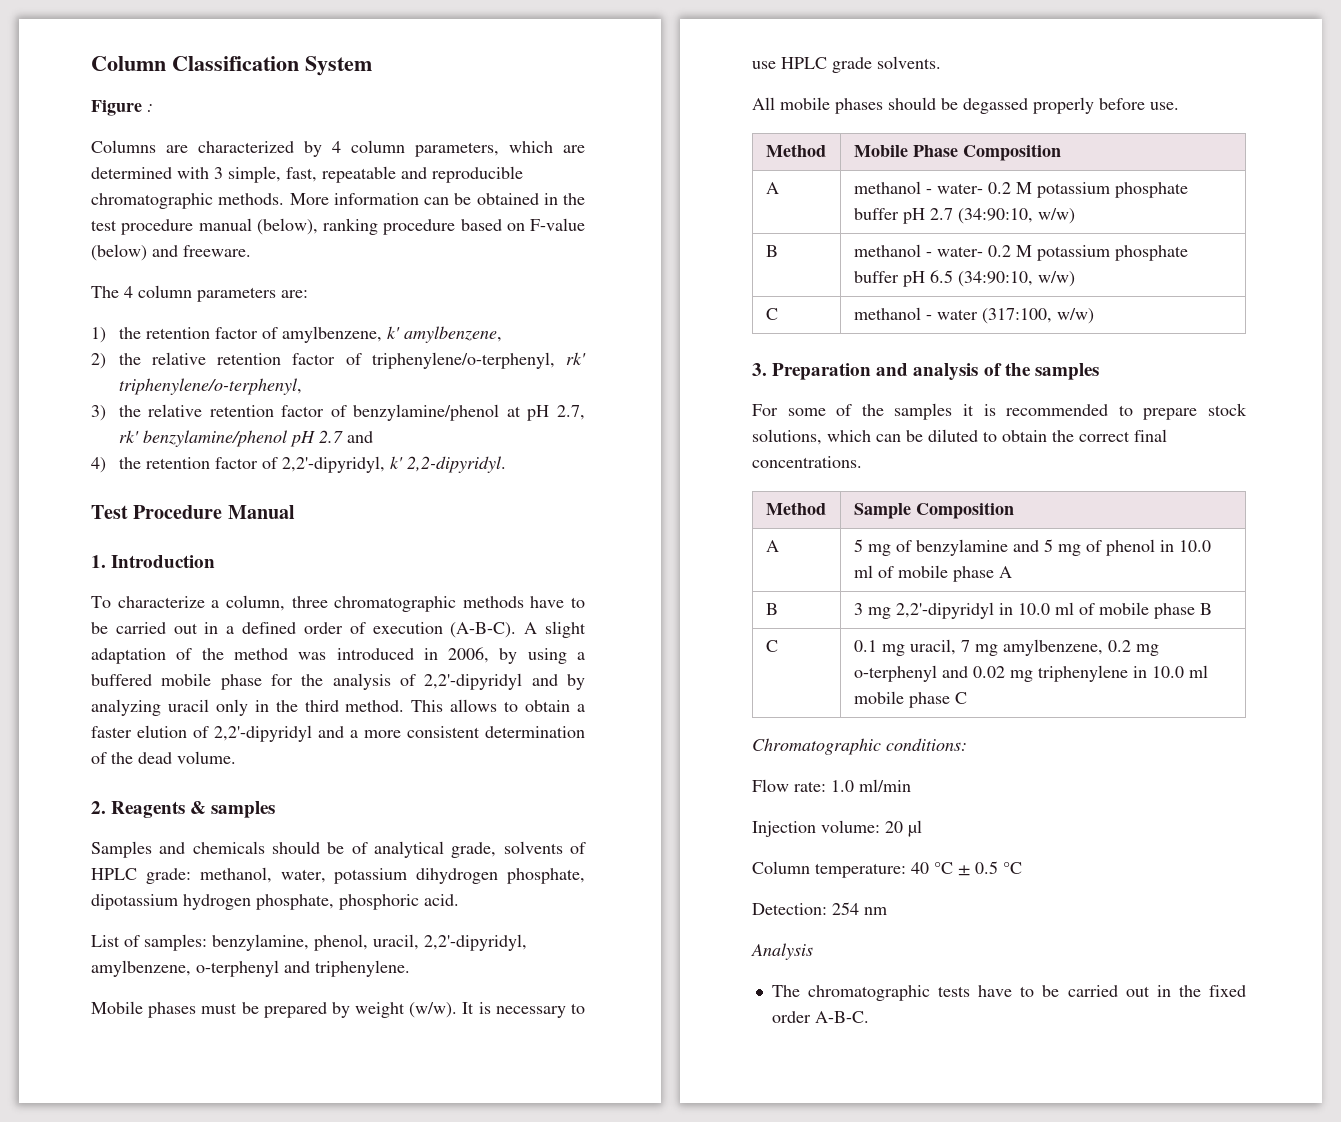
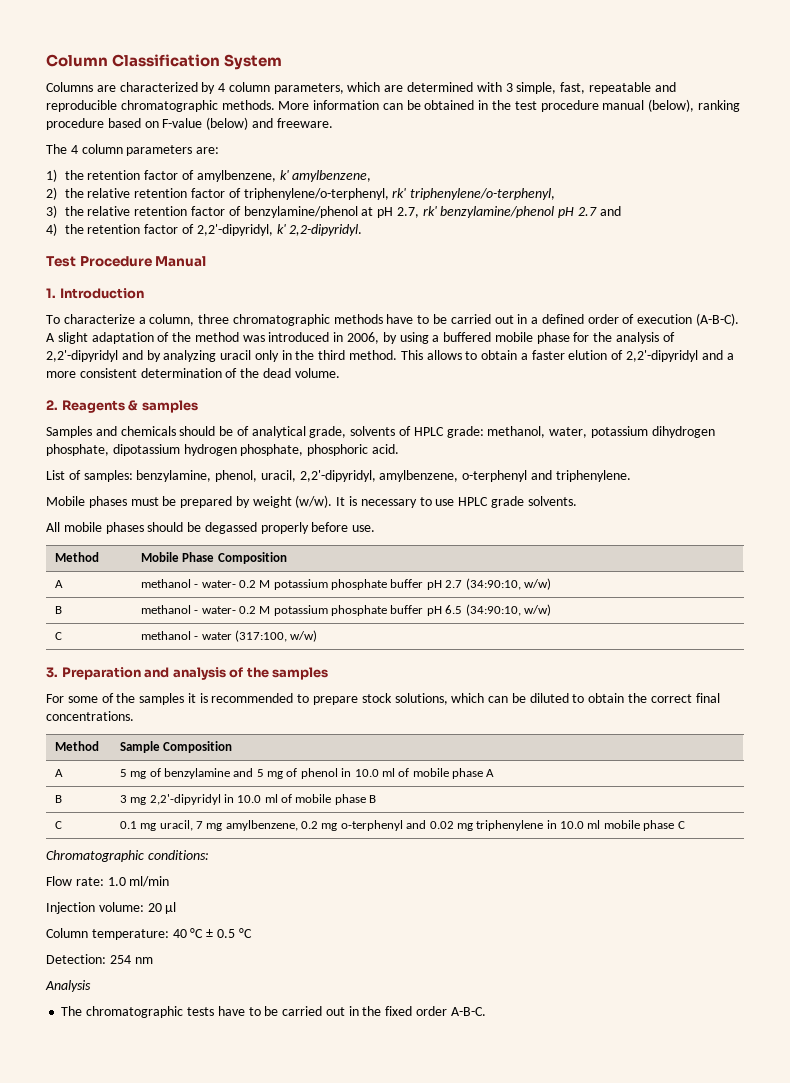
- Figure :

